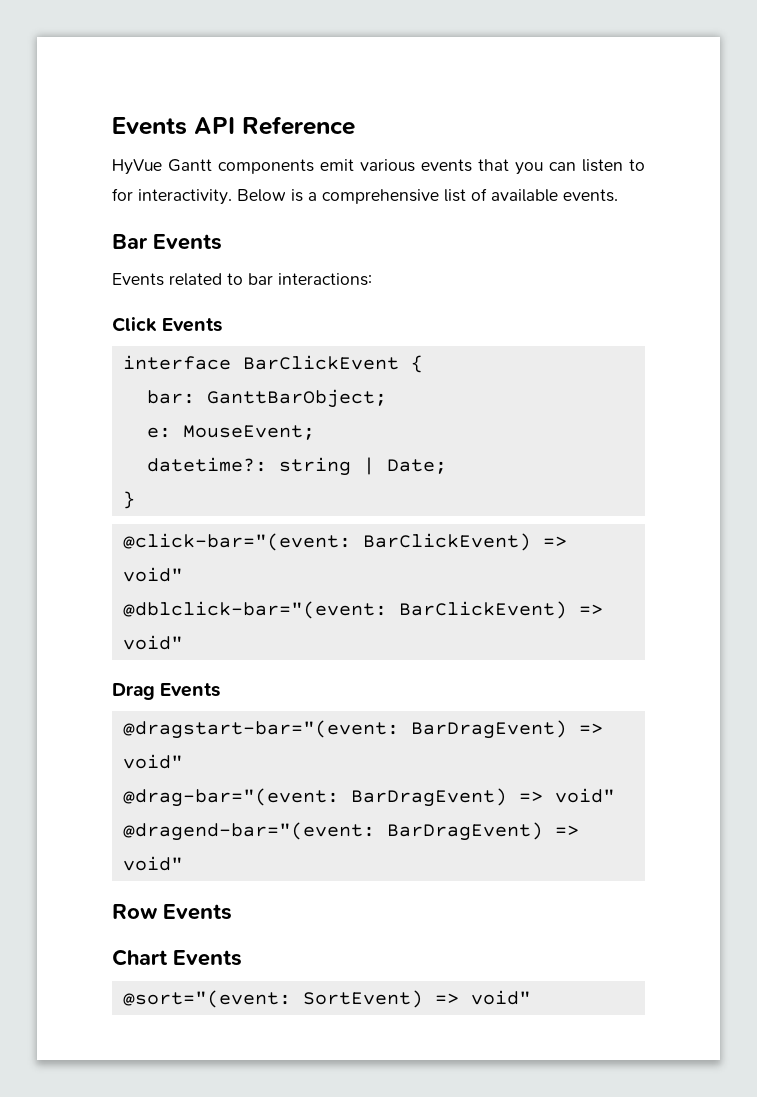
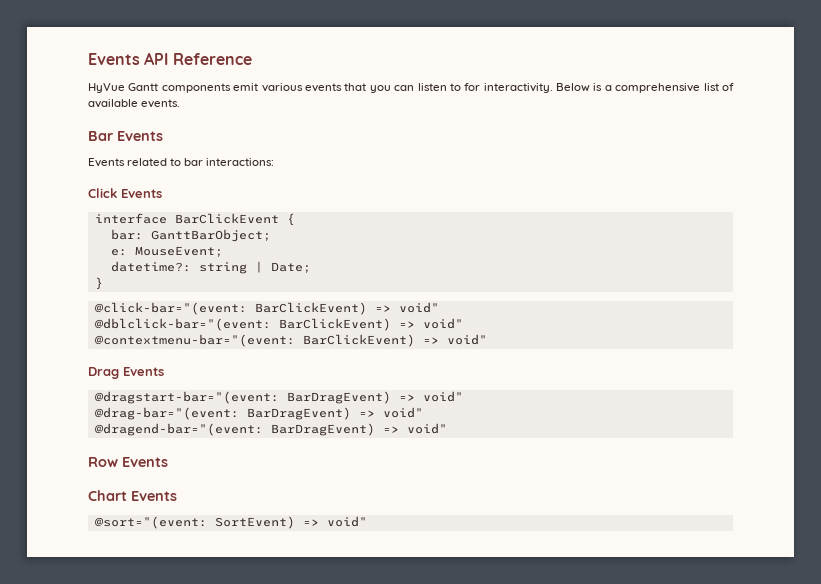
+ @contextmenu-bar="(event: BarClickEvent) => void"

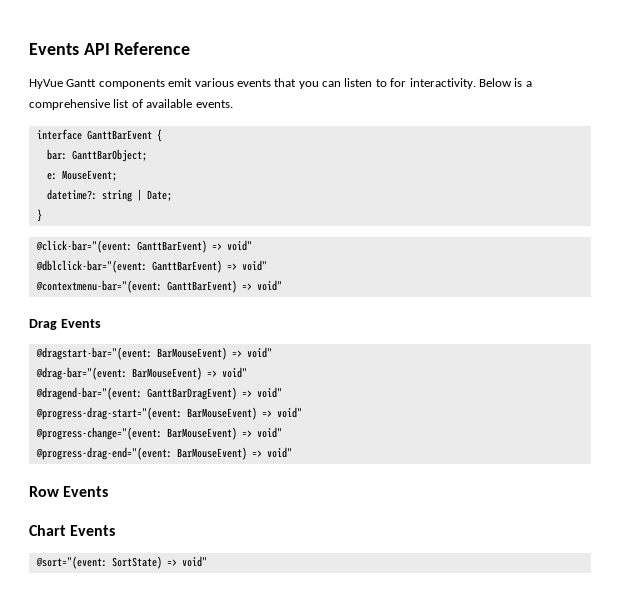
- Bar Events
- Events related to bar interactions:
- Click Events
- interface BarClickEvent {
+ interface GanttBarEvent {
- @click-bar="(event: BarClickEvent) => void"
+ @click-bar="(event: GanttBarEvent) => void"
- @dblclick-bar="(event: BarClickEvent) => void"
+ @dblclick-bar="(event: GanttBarEvent) => void"
- @contextmenu-bar="(event: BarClickEvent) => void"
+ @contextmenu-bar="(event: GanttBarEvent) => void"
- @dragstart-bar="(event: BarDragEvent) => void"
+ @dragstart-bar="(event: BarMouseEvent) => void"
- @drag-bar="(event: BarDragEvent) => void"
+ @drag-bar="(event: BarMouseEvent) => void"
- @dragend-bar="(event: BarDragEvent) => void"
+ @dragend-bar="(event: GanttBarDragEvent) => void"
+ @progress-drag-start="(event: BarMouseEvent) => void"
+ @progress-change="(event: BarMouseEvent) => void"
+ @progress-drag-end="(event: BarMouseEvent) => void"
- @sort="(event: SortEvent) => void"
+ @sort="(event: SortState) => void"

